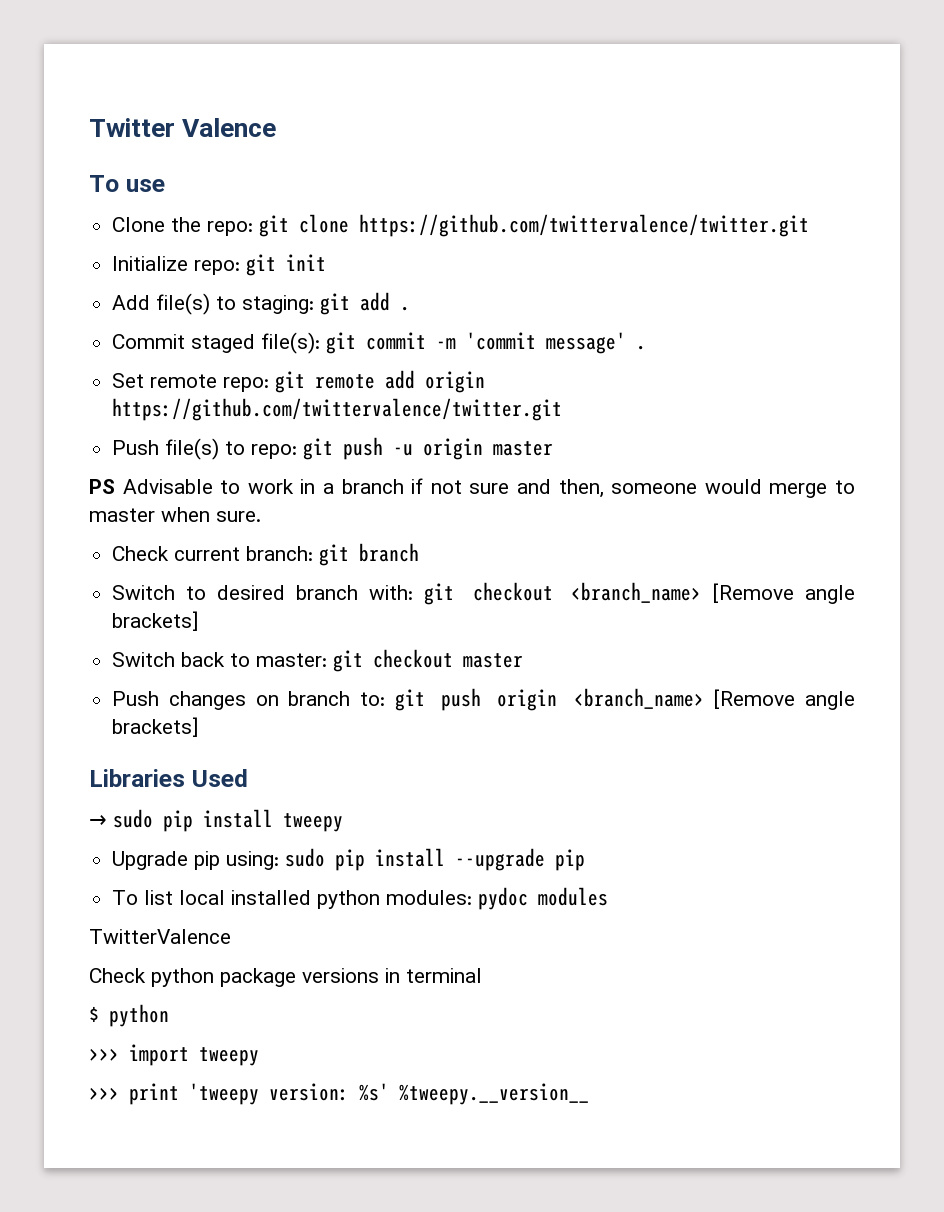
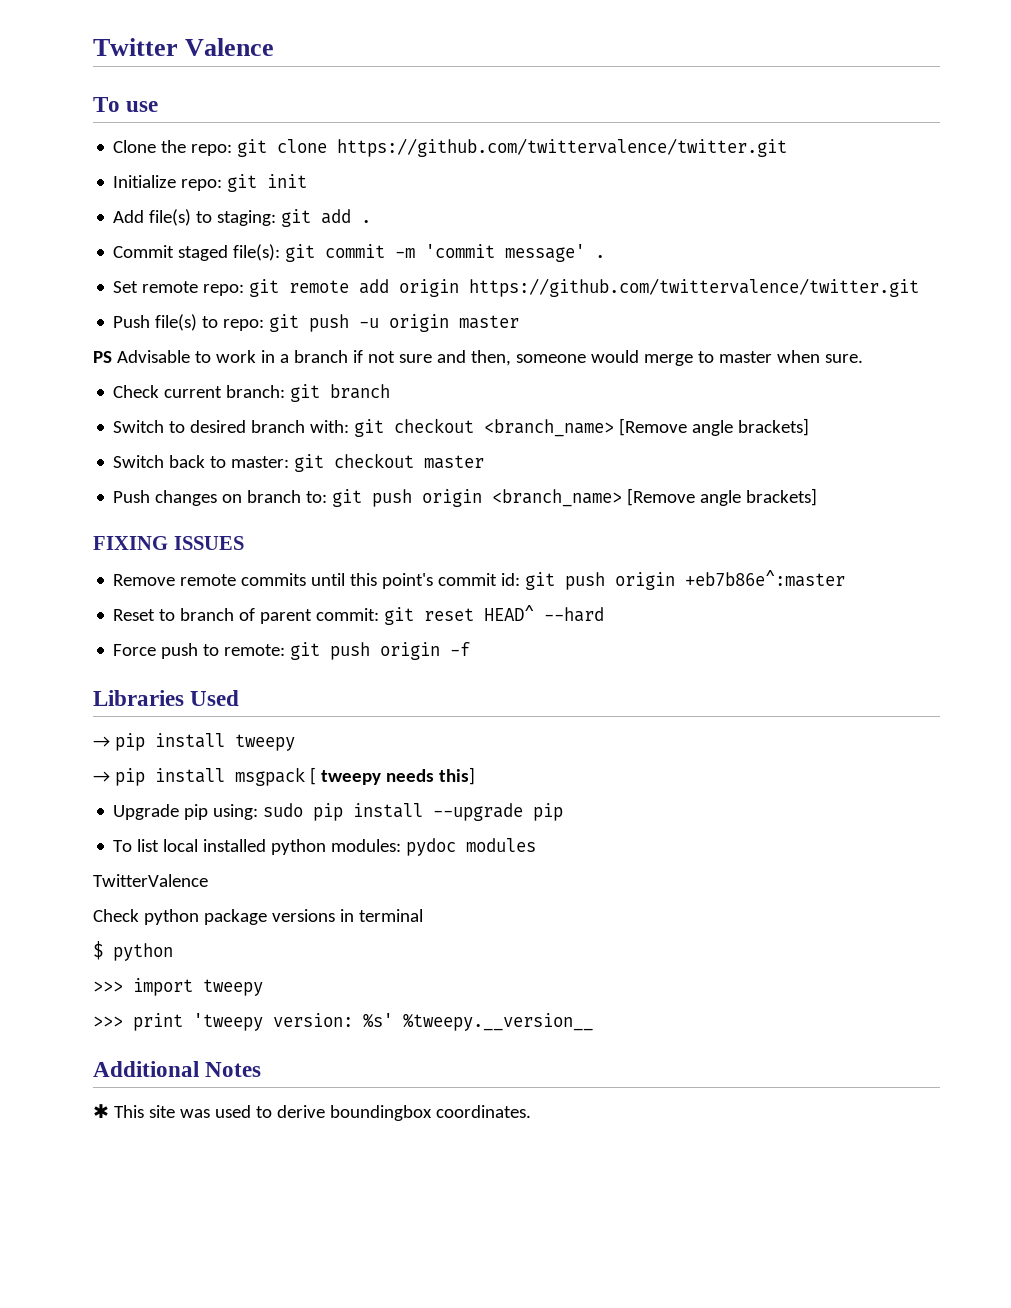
+ FIXING ISSUES
+ Remove remote commits until this point's commit id: git push origin +eb7b86e^:master
+ Reset to branch of parent commit: git reset HEAD^ --hard
+ Force push to remote: git push origin -f
- → sudo pip install tweepy
+ → pip install tweepy
+ → pip install msgpack [ tweepy needs this]
+ Additional Notes
+ ✱ This site was used to derive boundingbox coordinates.

